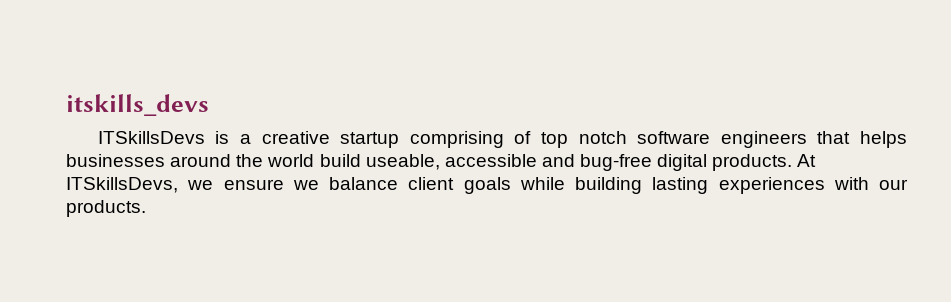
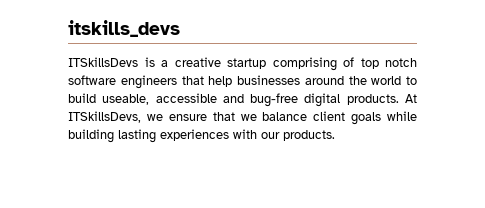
- ITSkillsDevs is a creative startup comprising of top notch software engineers that helps businesses around the world build useable, accessible and bug-free digital products.
+ ITSkillsDevs is a creative startup comprising of top notch software engineers that help businesses around the world to build useable, accessible and bug-free digital products.
- At ITSkillsDevs, we ensure we balance client goals while building lasting experiences with our products.
+ At ITSkillsDevs, we ensure that we balance client goals while building lasting experiences with our products.

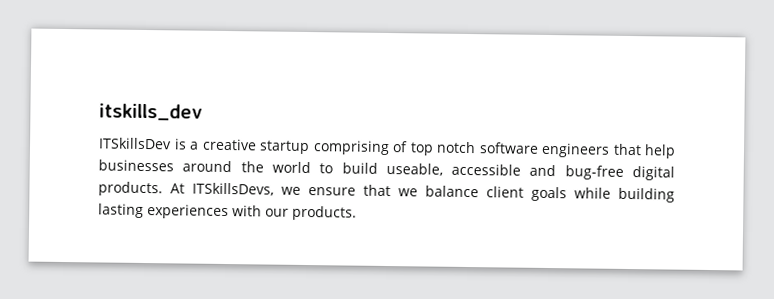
- itskills_devs
- ITSkillsDevs is a creative startup comprising of top notch software engineers that help businesses around the world to build useable, accessible and bug-free digital products.
+ itskills_dev
+ ITSkillsDev is a creative startup comprising of top notch software engineers that help businesses around the world to build useable, accessible and bug-free digital products.

